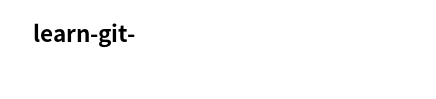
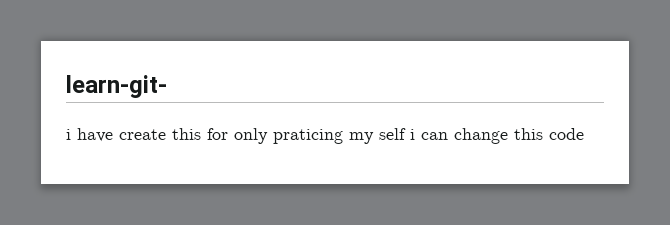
+ i have create this for only praticing my self i can change this code

